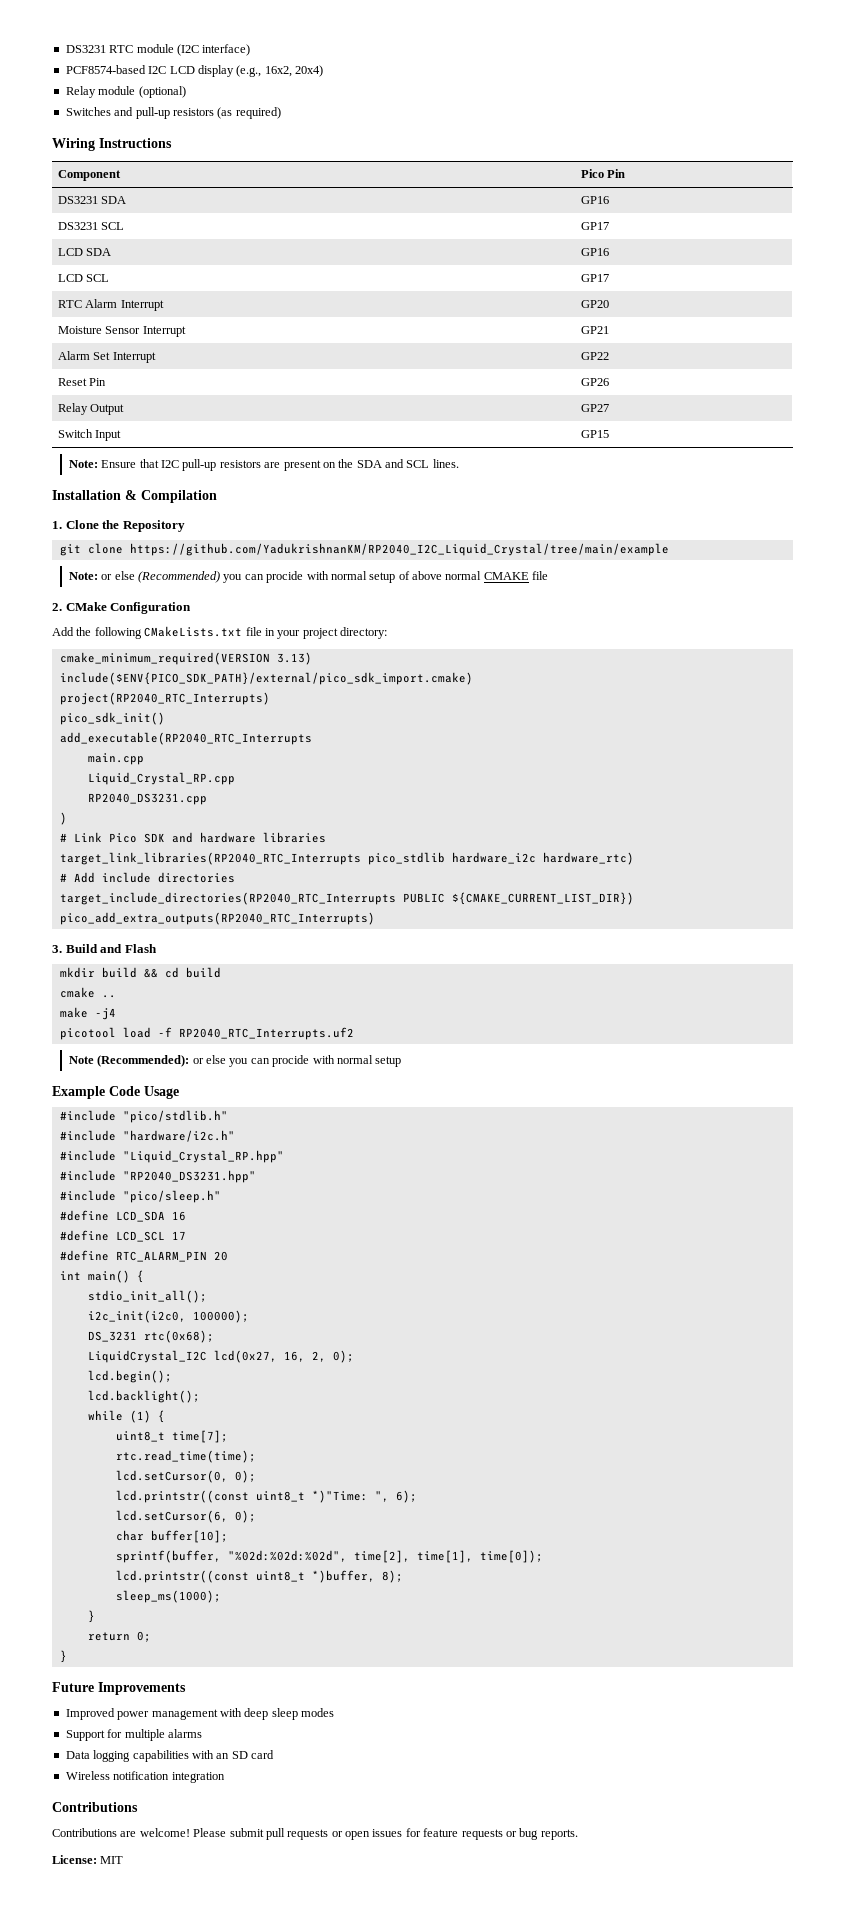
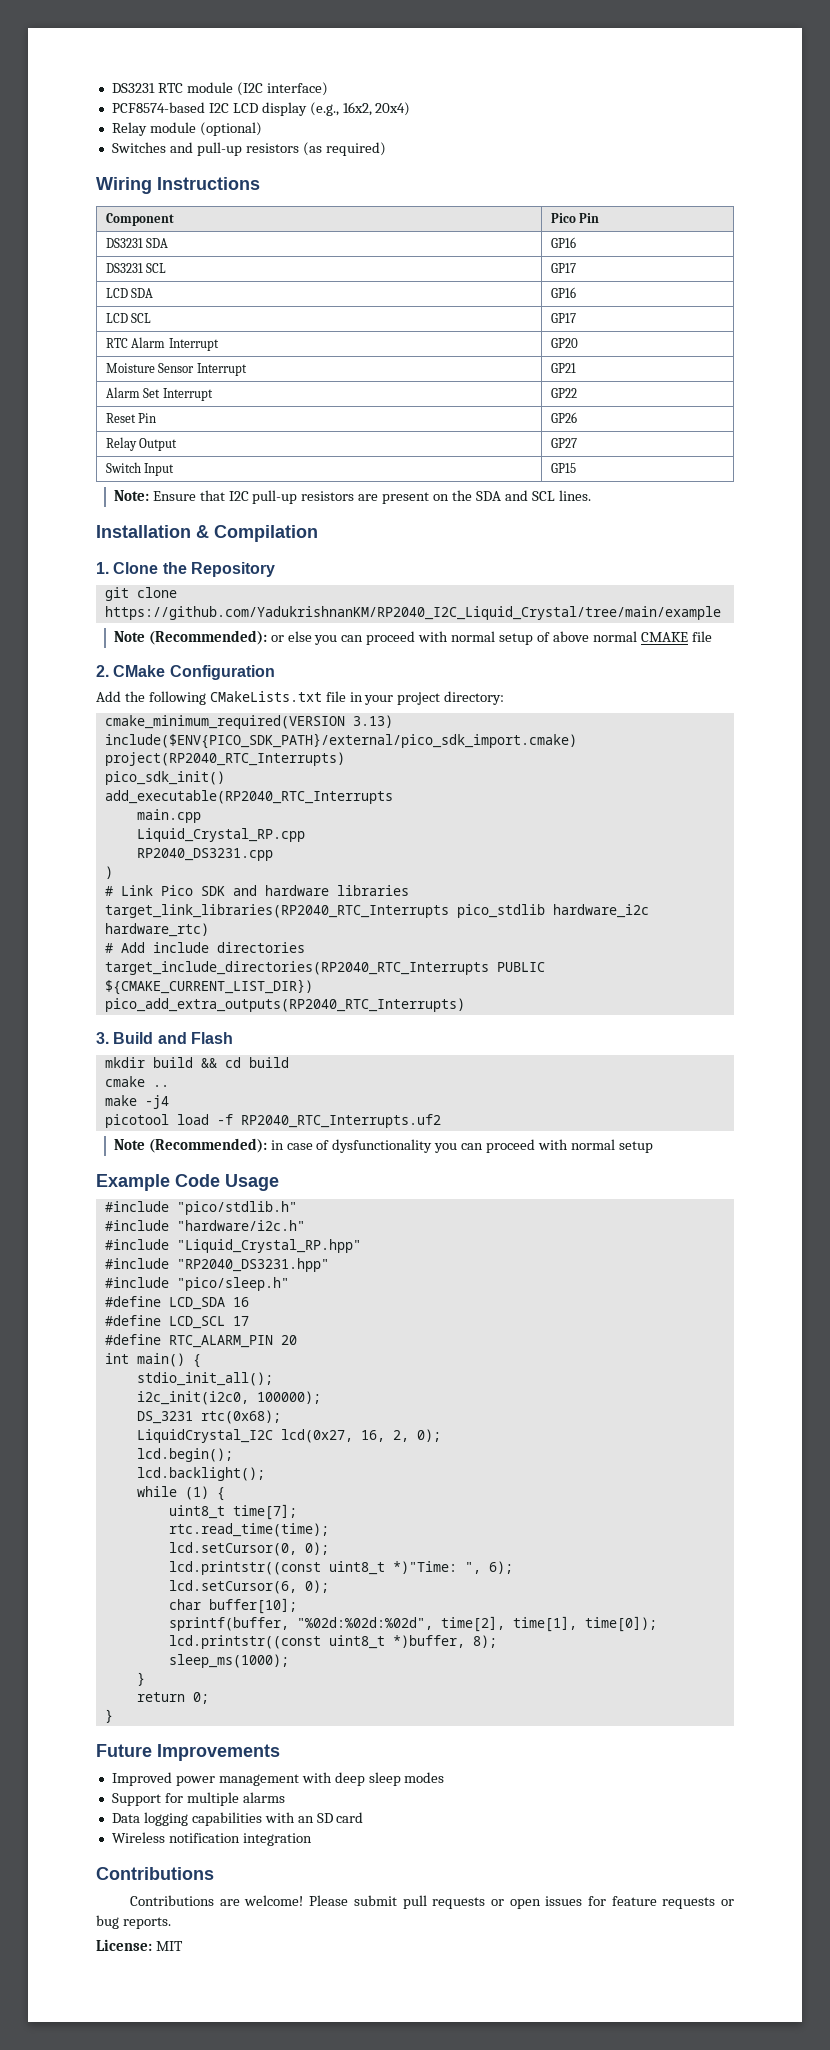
- Note: or else (Recommended) you can procide with normal setup of above normal CMAKE file
+ Note (Recommended): or else you can proceed with normal setup of above normal CMAKE file
- Note (Recommended): or else you can procide with normal setup
+ Note (Recommended): in case of dysfunctionality you can proceed with normal setup

